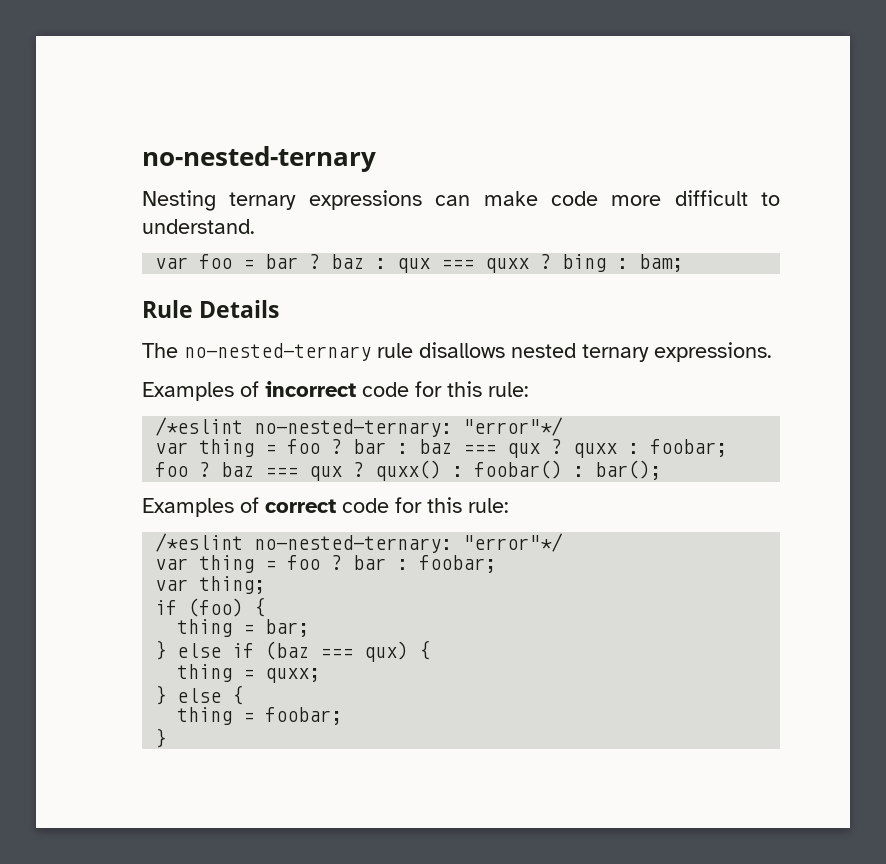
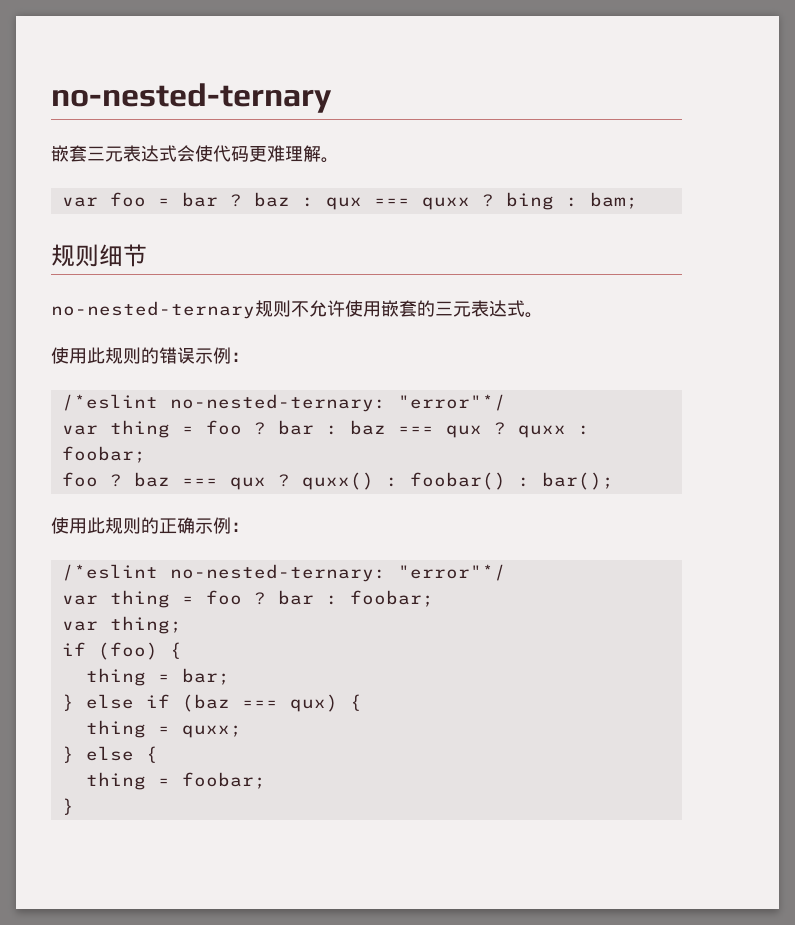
- Nesting ternary expressions can make code more difficult to understand.
+ 嵌套三元表达式会使代码更难理解。
- Rule Details
- The no-nested-ternary rule disallows nested ternary expressions.
- Examples of incorrect code for this rule:
+ 规则细节
+ no-nested-ternary规则不允许使用嵌套的三元表达式。
+ 使用此规则的错误示例：
- Examples of correct code for this rule:
+ 使用此规则的正确示例：

